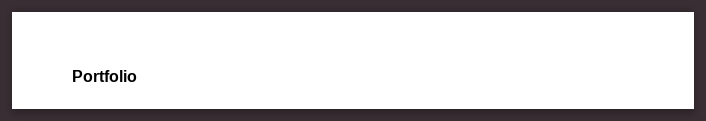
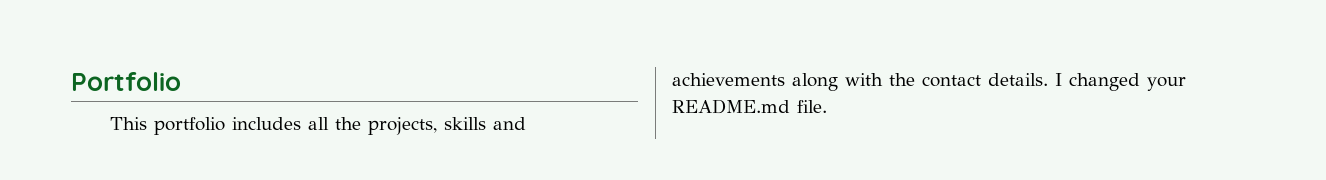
+ This portfolio includes all the projects, skills and achievements along with the contact details. I changed your README.md file.

